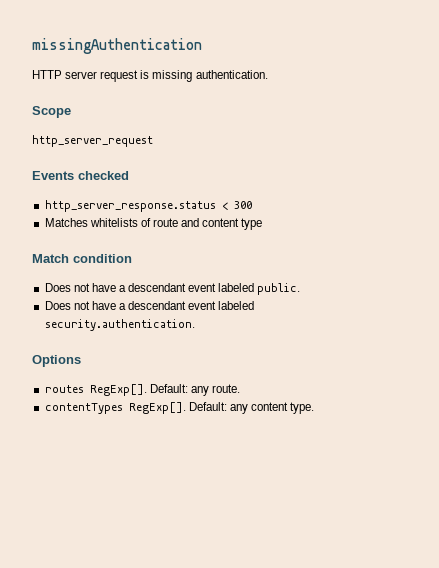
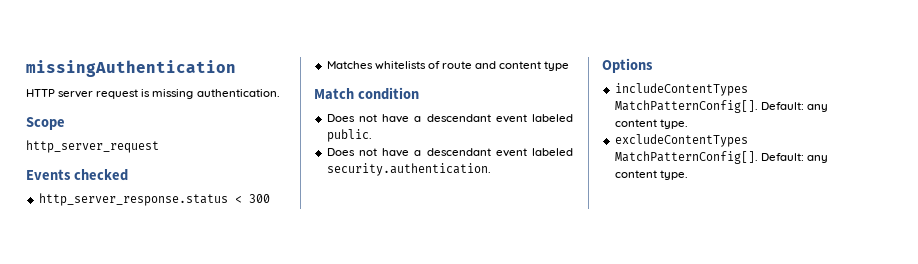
- routes RegExp[]. Default: any route.
- contentTypes RegExp[].
+ includeContentTypes MatchPatternConfig[]. Default: any content type.
+ excludeContentTypes MatchPatternConfig[].

